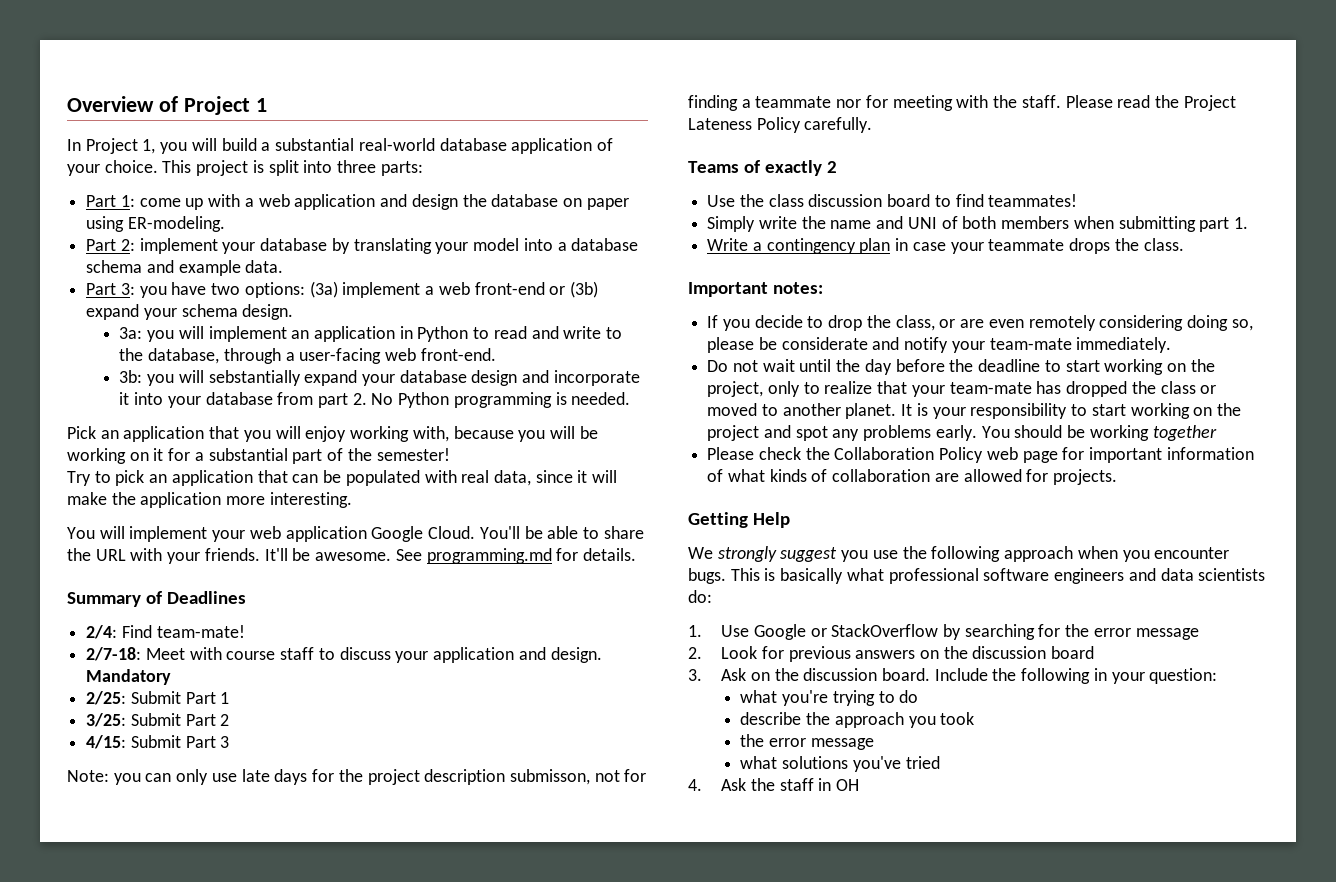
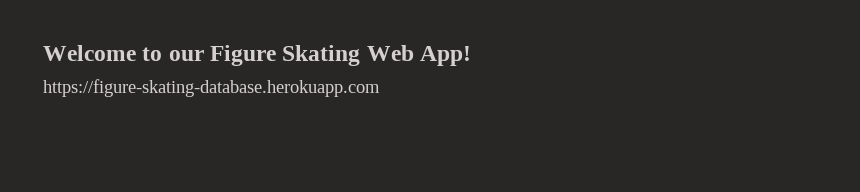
- Overview of Project 1
- In Project 1, you will build a substantial real-world database application of your choice. This project is split into three parts:
- Part 1: come up with a web application and design the database on paper using ER-modeling.
- Part 2: implement your database by translating your model into a database schema and example data.
- Part 3: you have two options: (3a) implement a web front-end or (3b) expand your schema design.
- 3a: you will implement an application in Python to read and write to the database, through a user-facing web front-end.
- 3b: you will sebstantially expand your database design and incorporate it into your database from part 2. No Python programming is needed.
- Pick an application that you will enjoy working with, because you will be working on it for a substantial part of the semester!
- Try to pick an application that can be populated with real data, since it will make the application more interesting.
- You will implement your web application Google Cloud. You'll be able to share the URL with your friends. It'll be awesome. See programming.md for details.
- Summary of Deadlines
- 2/4: Find team-mate!
- 2/7-18: Meet with course staff to discuss your application and design. Mandatory
- 2/25: Submit Part 1
- 3/25: Submit Part 2
- 4/15: Submit Part 3
- Note: you can only use late days for the project description submisson, not for finding a teammate nor for meeting with the staff. Please read the Project Lateness Policy carefully.
- Teams of exactly 2
- Use the class discussion board to find teammates!
- Simply write the name and UNI of both members when submitting part 1.
- Write a contingency plan in case your teammate drops the class.
- Important notes:
- If you decide to drop the class, or are even remotely considering doing so, please be considerate and notify your team-mate immediately.
- Do not wait until the day before the deadline to start working on the project, only to realize that your team-mate has dropped the class or moved to another planet. It is your responsibility to start working on the project and spot any problems early. You should be working together
- Please check the Collaboration Policy web page for important information of what kinds of collaboration are allowed for projects.
- Getting Help
- We strongly suggest you use the following approach when you encounter bugs. This is basically what professional software engineers and data scientists do:
- 1. Use Google or StackOverflow by searching for the error message
- 2. Look for previous answers on the discussion board
- 3. Ask on the discussion board. Include the following in your question:
- what you're trying to do
- describe the approach you took
- the error message
- what solutions you've tried
- 4. Ask the staff in OH
+ Welcome to our Figure Skating Web App!
+ https://figure-skating-database.herokuapp.com

